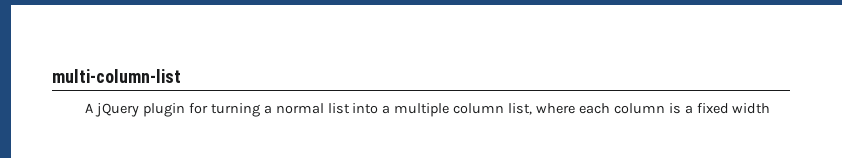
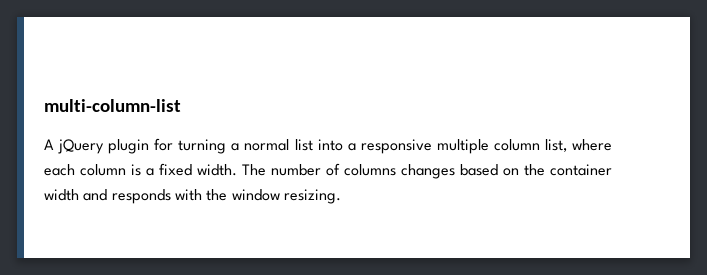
- A jQuery plugin for turning a normal list into a multiple column list, where each column is a fixed width
+ A jQuery plugin for turning a normal list into a responsive multiple column list, where each column is a fixed width. The number of columns changes based on the container width and responds with the window resizing.

